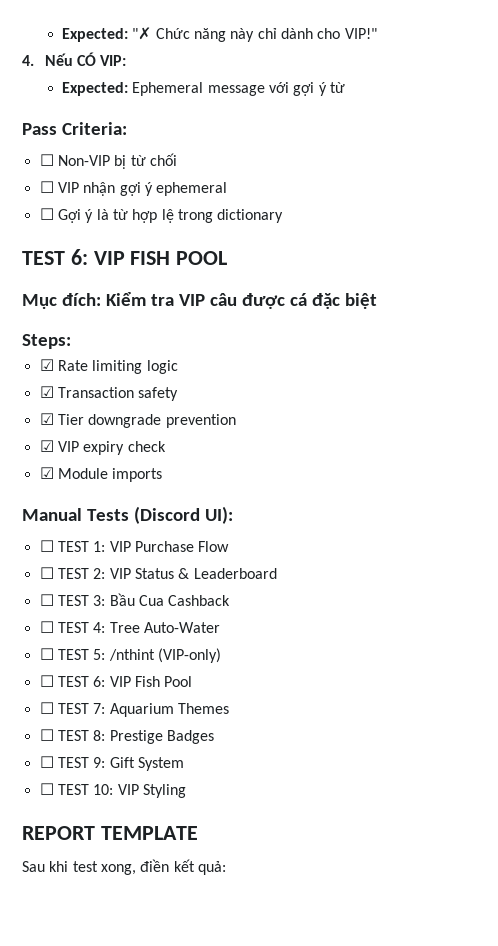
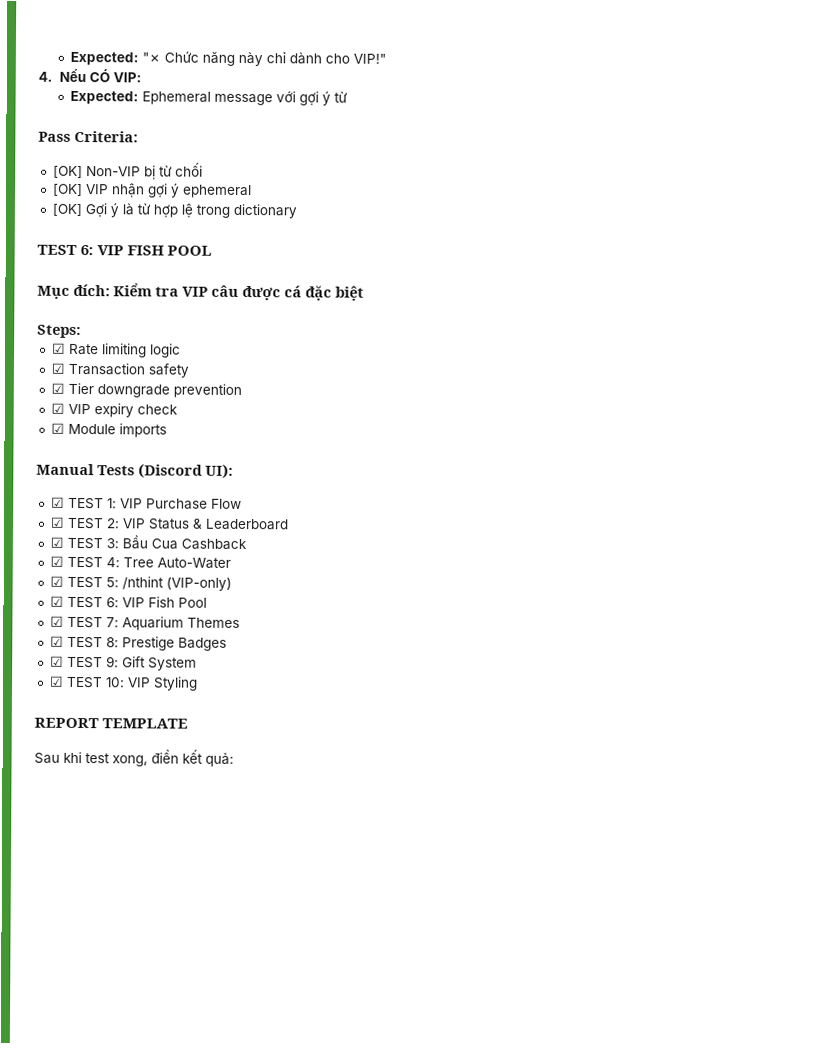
- ☐ Non-VIP bị từ chối
+ [OK] Non-VIP bị từ chối
- ☐ VIP nhận gợi ý ephemeral
+ [OK] VIP nhận gợi ý ephemeral
- ☐ Gợi ý là từ hợp lệ trong dictionary
+ [OK] Gợi ý là từ hợp lệ trong dictionary
- ☐ TEST 1: VIP Purchase Flow
+ ☑ TEST 1: VIP Purchase Flow
- ☐ TEST 2: VIP Status & Leaderboard
+ ☑ TEST 2: VIP Status & Leaderboard
- ☐ TEST 3: Bầu Cua Cashback
+ ☑ TEST 3: Bầu Cua Cashback
- ☐ TEST 4: Tree Auto-Water
+ ☑ TEST 4: Tree Auto-Water
- ☐ TEST 5: /nthint (VIP-only)
+ ☑ TEST 5: /nthint (VIP-only)
- ☐ TEST 6: VIP Fish Pool
+ ☑ TEST 6: VIP Fish Pool
- ☐ TEST 7: Aquarium Themes
+ ☑ TEST 7: Aquarium Themes
- ☐ TEST 8: Prestige Badges
+ ☑ TEST 8: Prestige Badges
- ☐ TEST 9: Gift System
+ ☑ TEST 9: Gift System
- ☐ TEST 10: VIP Styling
+ ☑ TEST 10: VIP Styling

